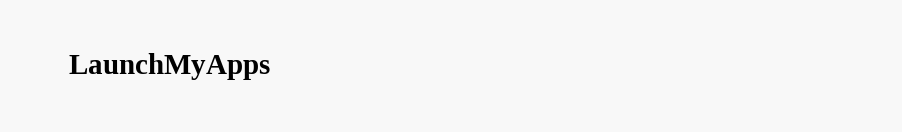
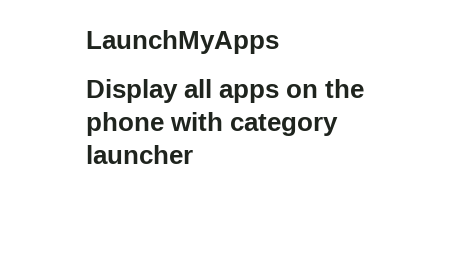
+ Display all apps on the phone with category launcher

